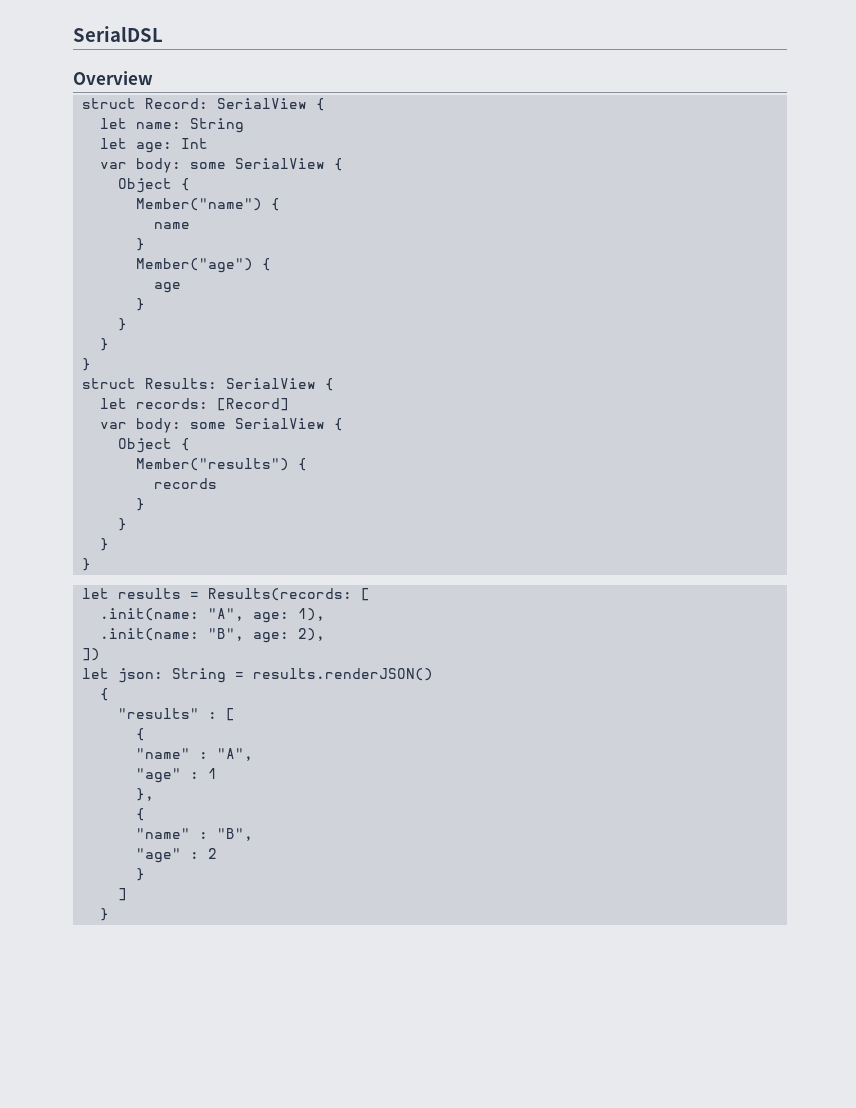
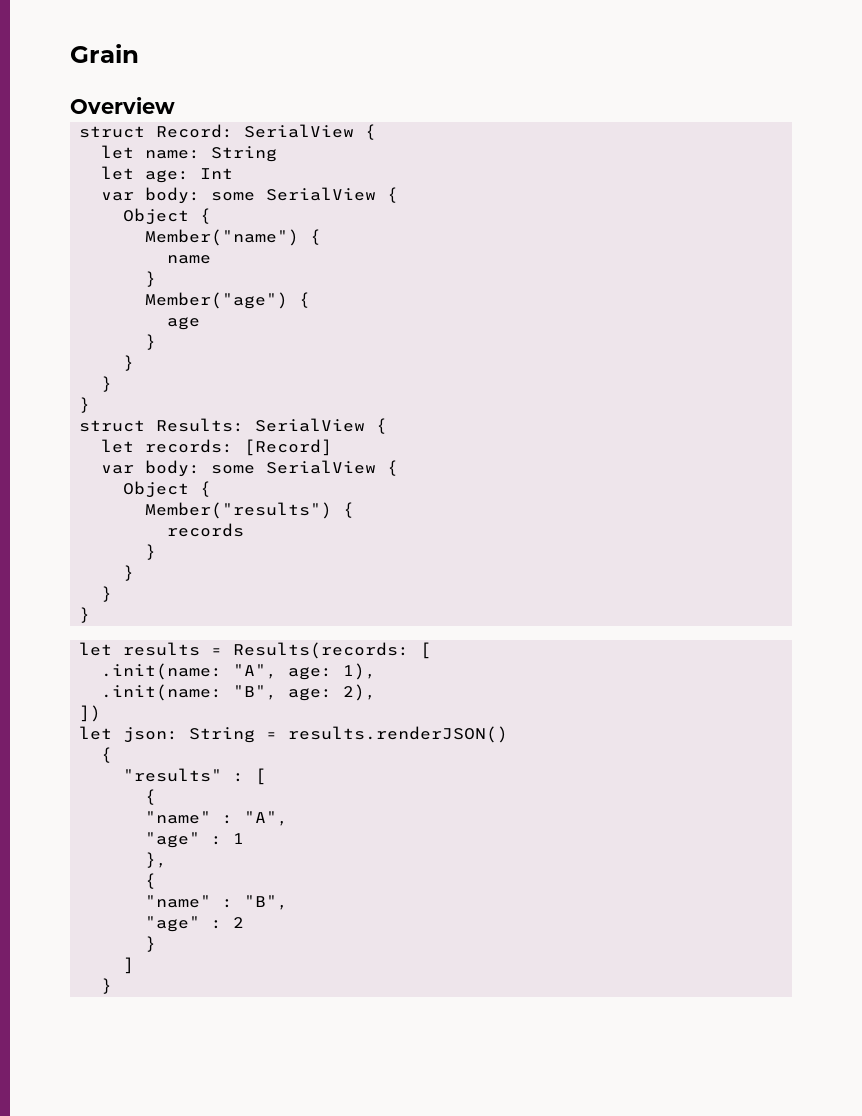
- SerialDSL
+ Grain

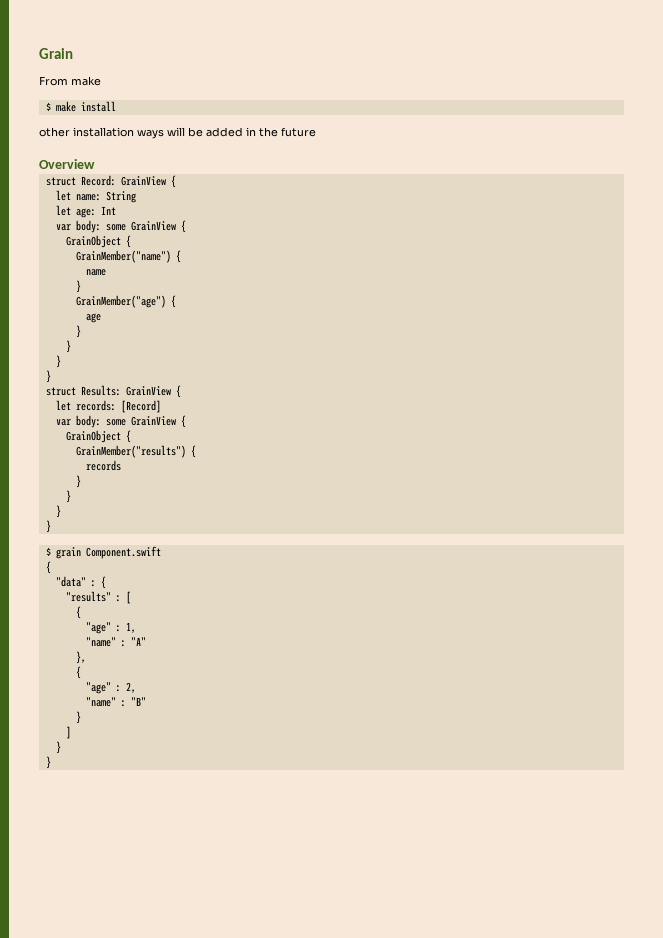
+ From make
+ $ make install
+ other installation ways will be added in the future
- struct Record: SerialView {
+ struct Record: GrainView {
  let age: Int
- var body: some SerialView {
- Object {
- Member("name") {
+ var body: some GrainView {
+ GrainObject {
+ GrainMember("name") {
- Member("age") {
+ GrainMember("age") {
- struct Results: SerialView {
+ struct Results: GrainView {
  let records: [Record]
- var body: some SerialView {
- Object {
- Member("results") {
+ var body: some GrainView {
+ GrainObject {
+ GrainMember("results") {
- let results = Results(records: [
- .init(name: "A", age: 1),
- .init(name: "B", age: 2),
- ])
- let json: String = results.renderJSON()
+ $ grain Component.swift
  {
+ "data" : {
- "name" : "A",
- "age" : 1
+ "age" : 1,
+ "name" : "A"
- "name" : "B",
- "age" : 2
+ "age" : 2,
+ "name" : "B"
  ]
+ }

